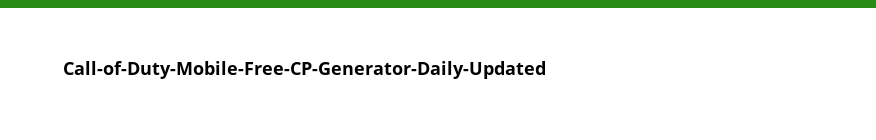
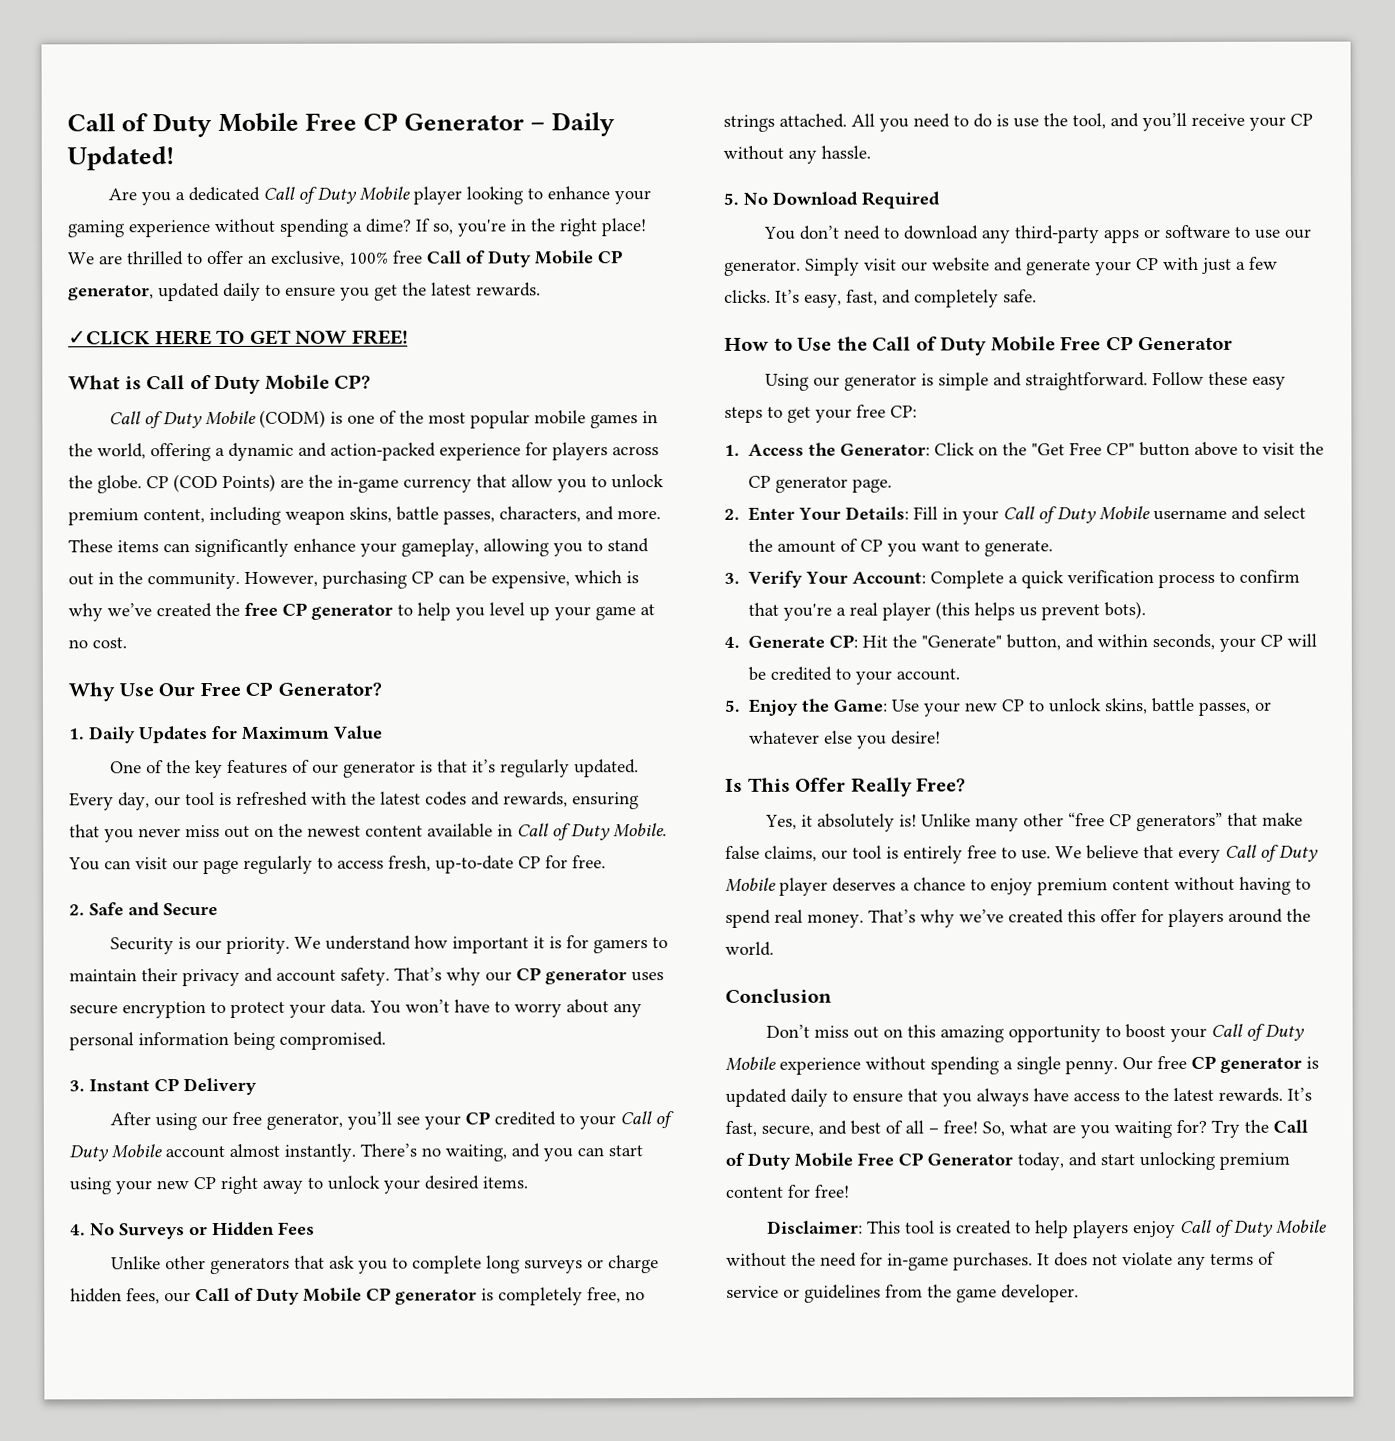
- Call-of-Duty-Mobile-Free-CP-Generator-Daily-Updated
+ Call of Duty Mobile Free CP Generator – Daily Updated!
+ Are you a dedicated Call of Duty Mobile player looking to enhance your gaming experience without spending a dime? If so, you're in the right place! We are thrilled to offer an exclusive, 100% free Call of Duty Mobile CP generator, updated daily to ensure you get the latest rewards.
+ ✓CLICK HERE TO GET NOW FREE!
+ What is Call of Duty Mobile CP?
+ Call of Duty Mobile (CODM) is one of the most popular mobile games in the world, offering a dynamic and action-packed experience for players across the globe. CP (COD Points) are the in-game currency that allow you to unlock premium content, including weapon skins, battle passes, characters, and more. These items can significantly enhance your gameplay, allowing you to stand out in the community. However, purchasing CP can be expensive, which is why we’ve created the free CP generator to help you level up your game at no cost.
+ Why Use Our Free CP Generator?
+ 1. Daily Updates for Maximum Value
+ One of the key features of our generator is that it’s regularly updated. Every day, our tool is refreshed with the latest codes and rewards, ensuring that you never miss out on the newest content available in Call of Duty Mobile. You can visit our page regularly to access fresh, up-to-date CP for free.
+ 2. Safe and Secure
+ Security is our priority. We understand how important it is for gamers to maintain their privacy and account safety. That’s why our CP generator uses secure encryption to protect your data. You won’t have to worry about any personal information being compromised.
+ 3. Instant CP Delivery
+ After using our free generator, you’ll see your CP credited to your Call of Duty Mobile account almost instantly. There’s no waiting, and you can start using your new CP right away to unlock your desired items.
+ 4. No Surveys or Hidden Fees
+ Unlike other generators that ask you to complete long surveys or charge hidden fees, our Call of Duty Mobile CP generator is completely free, no strings attached. All you need to do is use the tool, and you’ll receive your CP without any hassle.
+ 5. No Download Required
+ You don’t need to download any third-party apps or software to use our generator. Simply visit our website and generate your CP with just a few clicks. It’s easy, fast, and completely safe.
+ How to Use the Call of Duty Mobile Free CP Generator
+ Using our generator is simple and straightforward. Follow these easy steps to get your free CP:
+ 1. Access the Generator: Click on the "Get Free CP" button above to visit the CP generator page.
+ 2. Enter Your Details: Fill in your Call of Duty Mobile username and select the amount of CP you want to generate.
+ 3. Verify Your Account: Complete a quick verification process to confirm that you're a real player (this helps us prevent bots).
+ 4. Generate CP: Hit the "Generate" button, and within seconds, your CP will be credited to your account.
+ 5. Enjoy the Game: Use your new CP to unlock skins, battle passes, or whatever else you desire!
+ Is This Offer Really Free?
+ Yes, it absolutely is! Unlike many other “free CP generators” that make false claims, our tool is entirely free to use. We believe that every Call of Duty Mobile player deserves a chance to enjoy premium content without having to spend real money. That’s why we’ve created this offer for players around the world.
+ Conclusion
+ Don’t miss out on this amazing opportunity to boost your Call of Duty Mobile experience without spending a single penny. Our free CP generator is updated daily to ensure that you always have access to the latest rewards. It’s fast, secure, and best of all – free! So, what are you waiting for? Try the Call of Duty Mobile Free CP Generator today, and start unlocking premium content for free!
+ Disclaimer: This tool is created to help players enjoy Call of Duty Mobile without the need for in-game purchases. It does not violate any terms of service or guidelines from the game developer.

